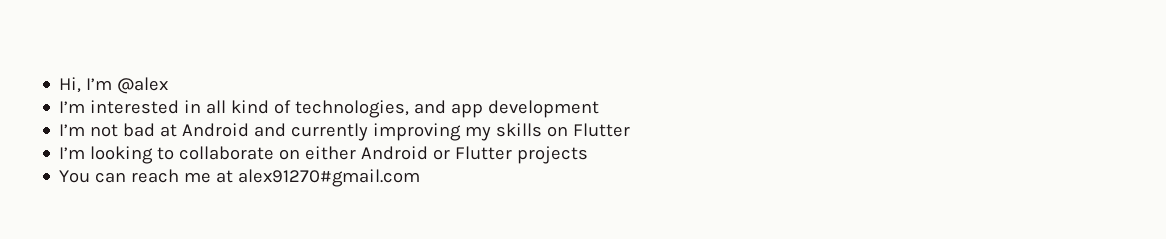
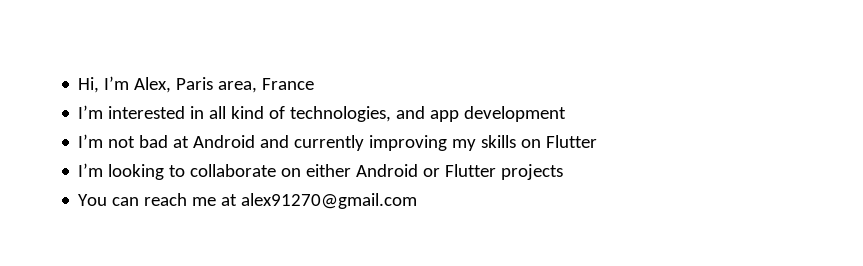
- Hi, I’m @alex
+ Hi, I’m Alex, Paris area, France
- You can reach me at alex91270#gmail.com
+ You can reach me at alex91270@gmail.com

